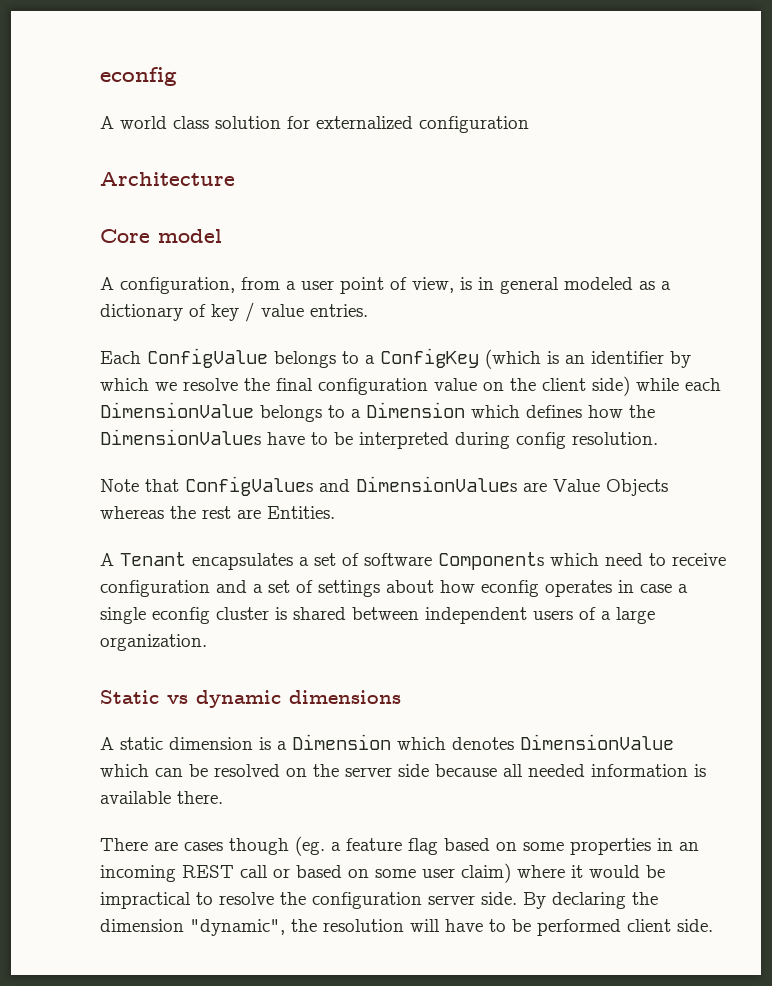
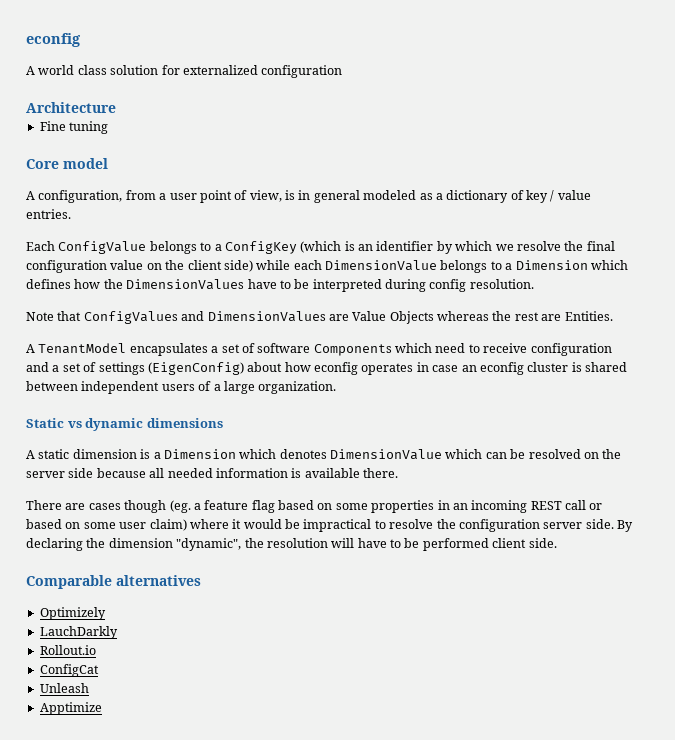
+ Fine tuning
- A Tenant encapsulates a set of software Components which need to receive configuration and a set of settings about how econfig operates in case a single econfig cluster is shared between independent users of a large organization.
+ A TenantModel encapsulates a set of software Components which need to receive configuration and a set of settings (EigenConfig) about how econfig operates in case an econfig cluster is shared between independent users of a large organization.
+ Comparable alternatives
+ Optimizely
+ LauchDarkly
+ Rollout.io
+ ConfigCat
+ Unleash
+ Apptimize

